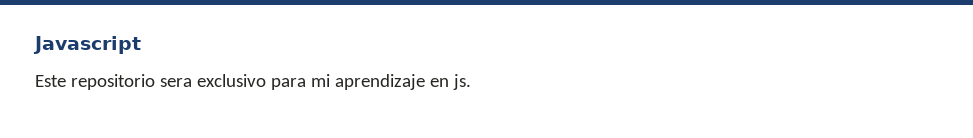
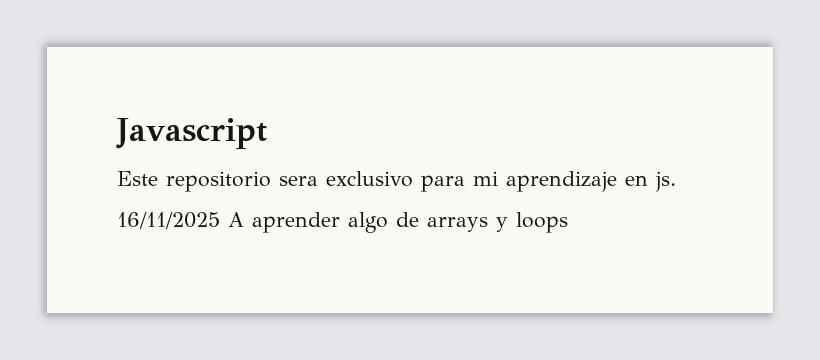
+ 16/11/2025 A aprender algo de arrays y loops

